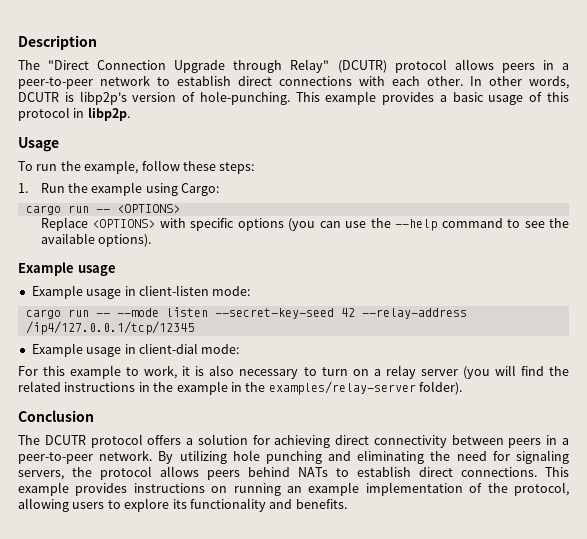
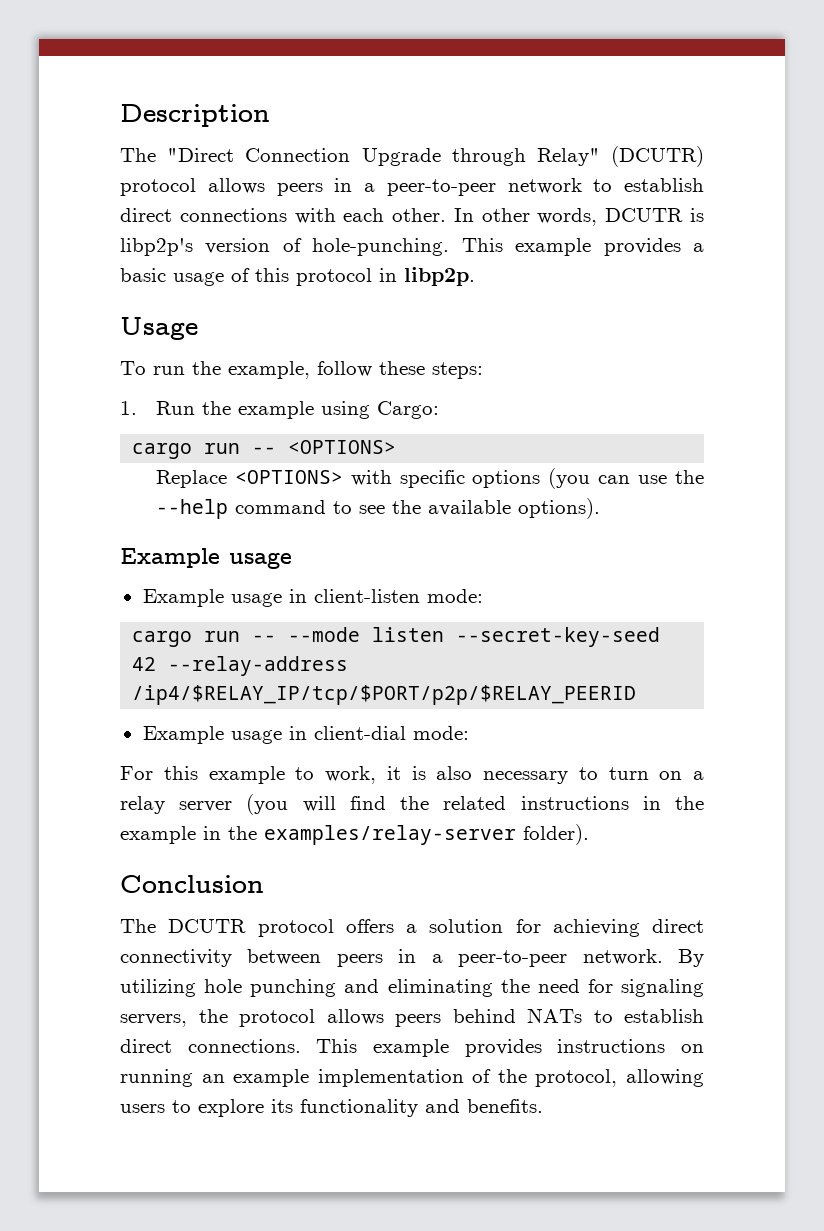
- cargo run -- --mode listen --secret-key-seed 42 --relay-address /ip4/127.0.0.1/tcp/12345
+ cargo run -- --mode listen --secret-key-seed 42 --relay-address /ip4/$RELAY_IP/tcp/$PORT/p2p/$RELAY_PEERID

